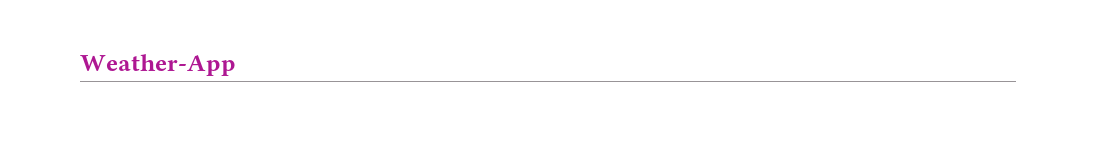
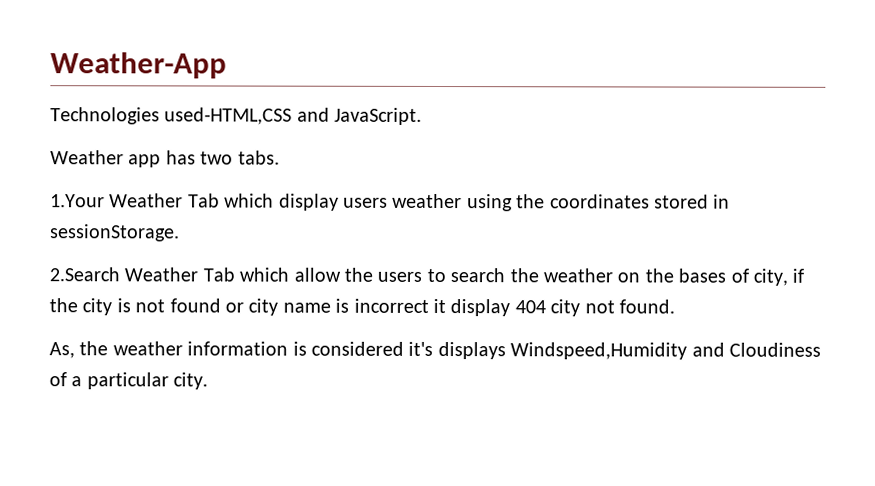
+ Technologies used-HTML,CSS and JavaScript.
+ Weather app has two tabs.
+ 1.Your Weather Tab which display users weather using the coordinates stored in sessionStorage.
+ 2.Search Weather Tab which allow the users to search the weather on the bases of city, if the city is not found or city name is incorrect it display 404 city not found.
+ As, the weather information is considered it's displays Windspeed,Humidity and Cloudiness of a particular city.

